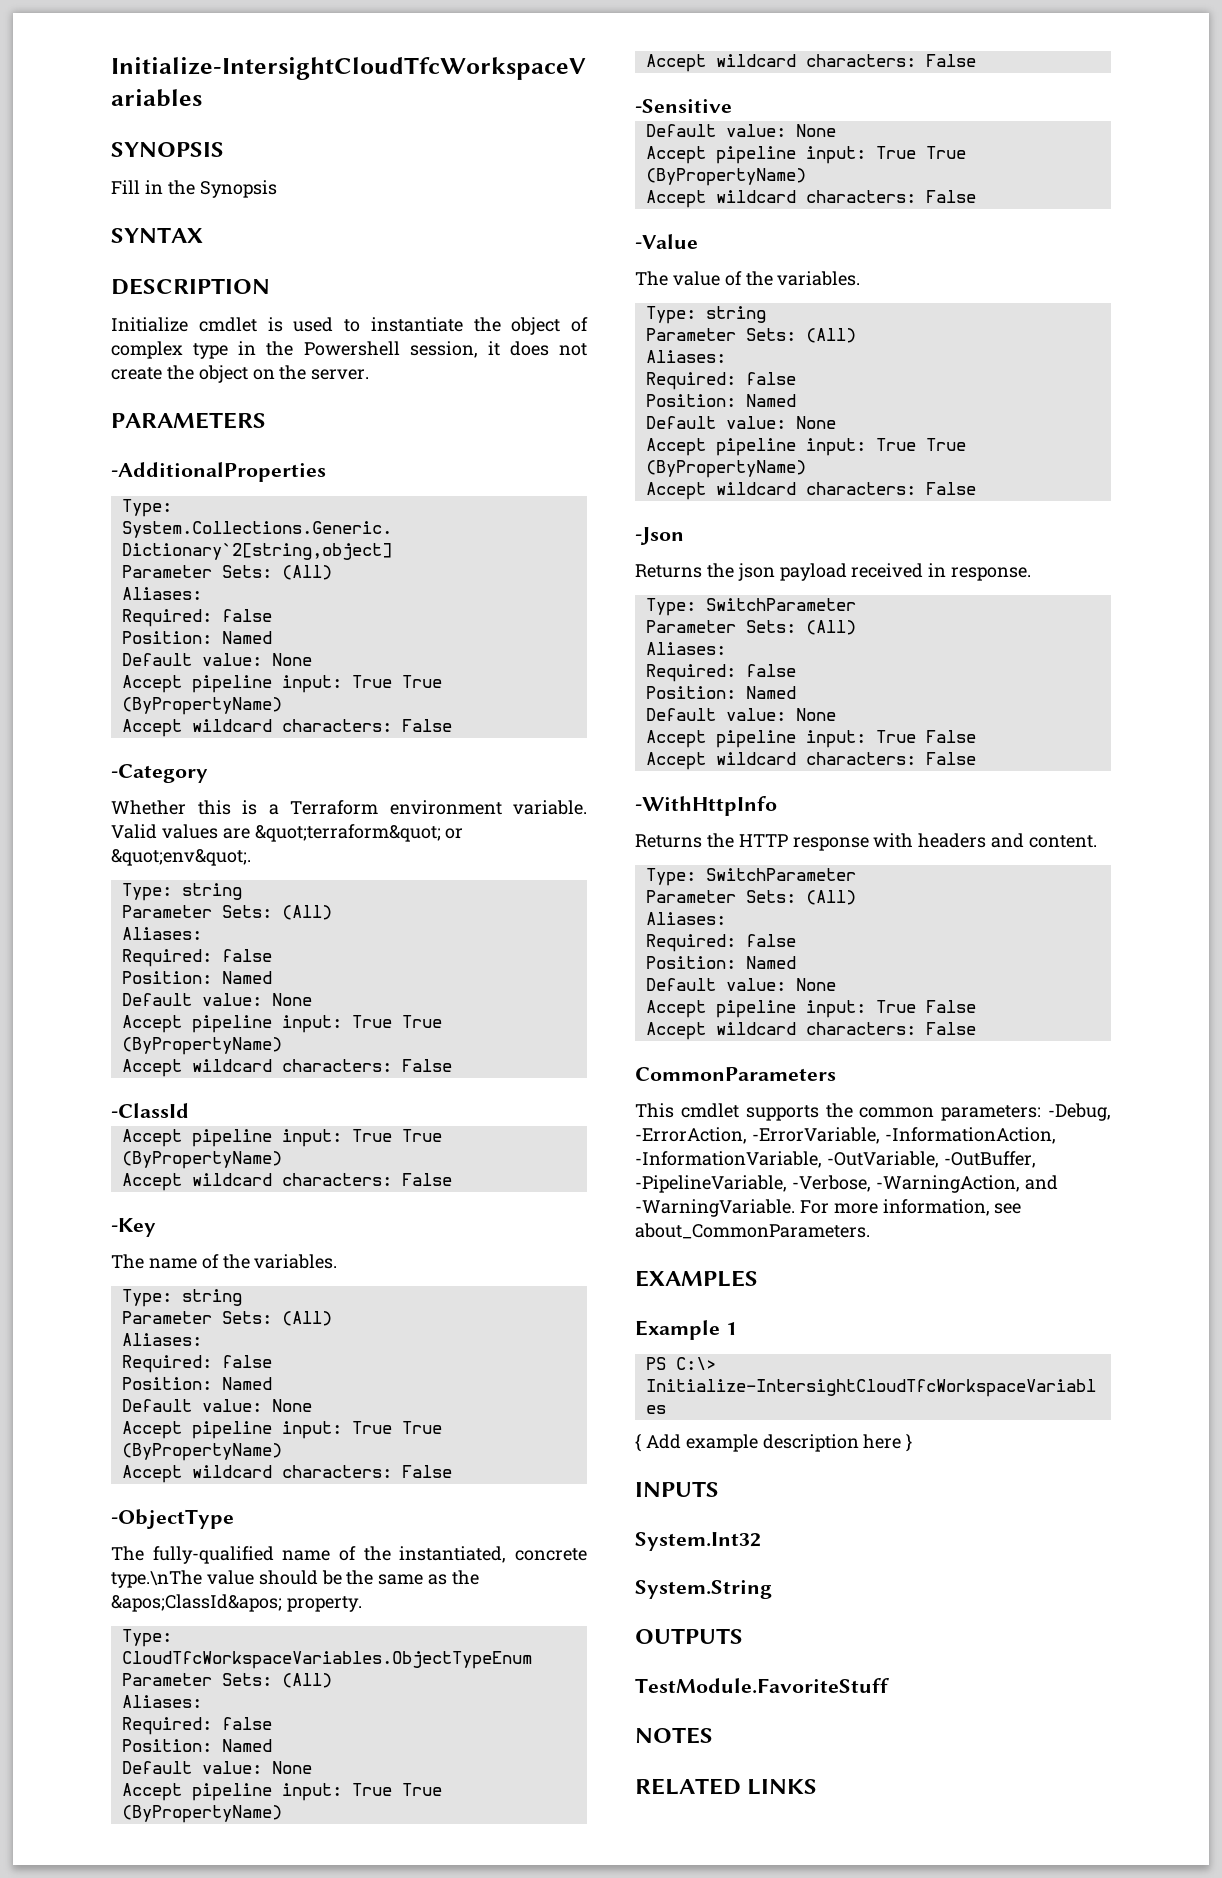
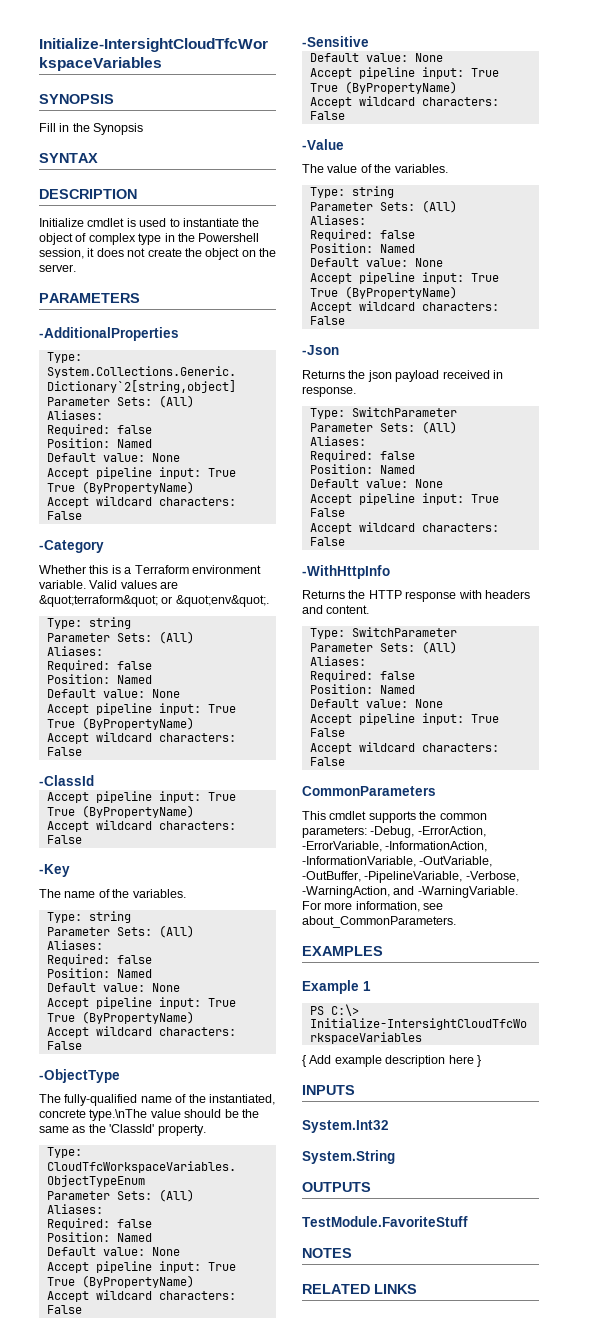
- The fully-qualified name of the instantiated, concrete type.\nThe value should be the same as the &apos;ClassId&apos; property.
+ The fully-qualified name of the instantiated, concrete type.\nThe value should be the same as the 'ClassId' property.

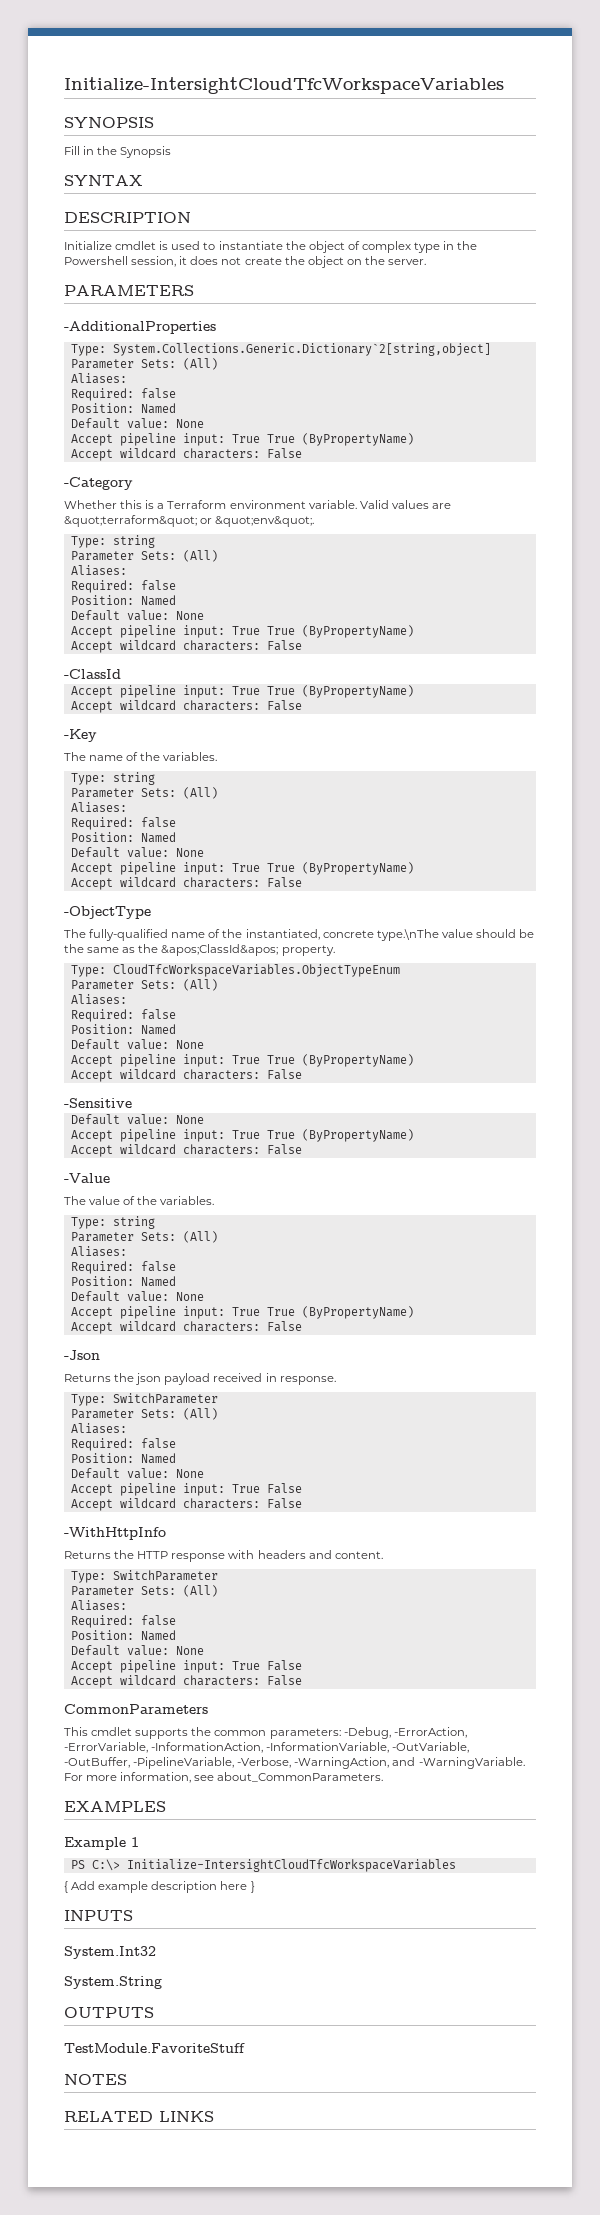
- The fully-qualified name of the instantiated, concrete type.\nThe value should be the same as the 'ClassId' property.
+ The fully-qualified name of the instantiated, concrete type.\nThe value should be the same as the &apos;ClassId&apos; property.

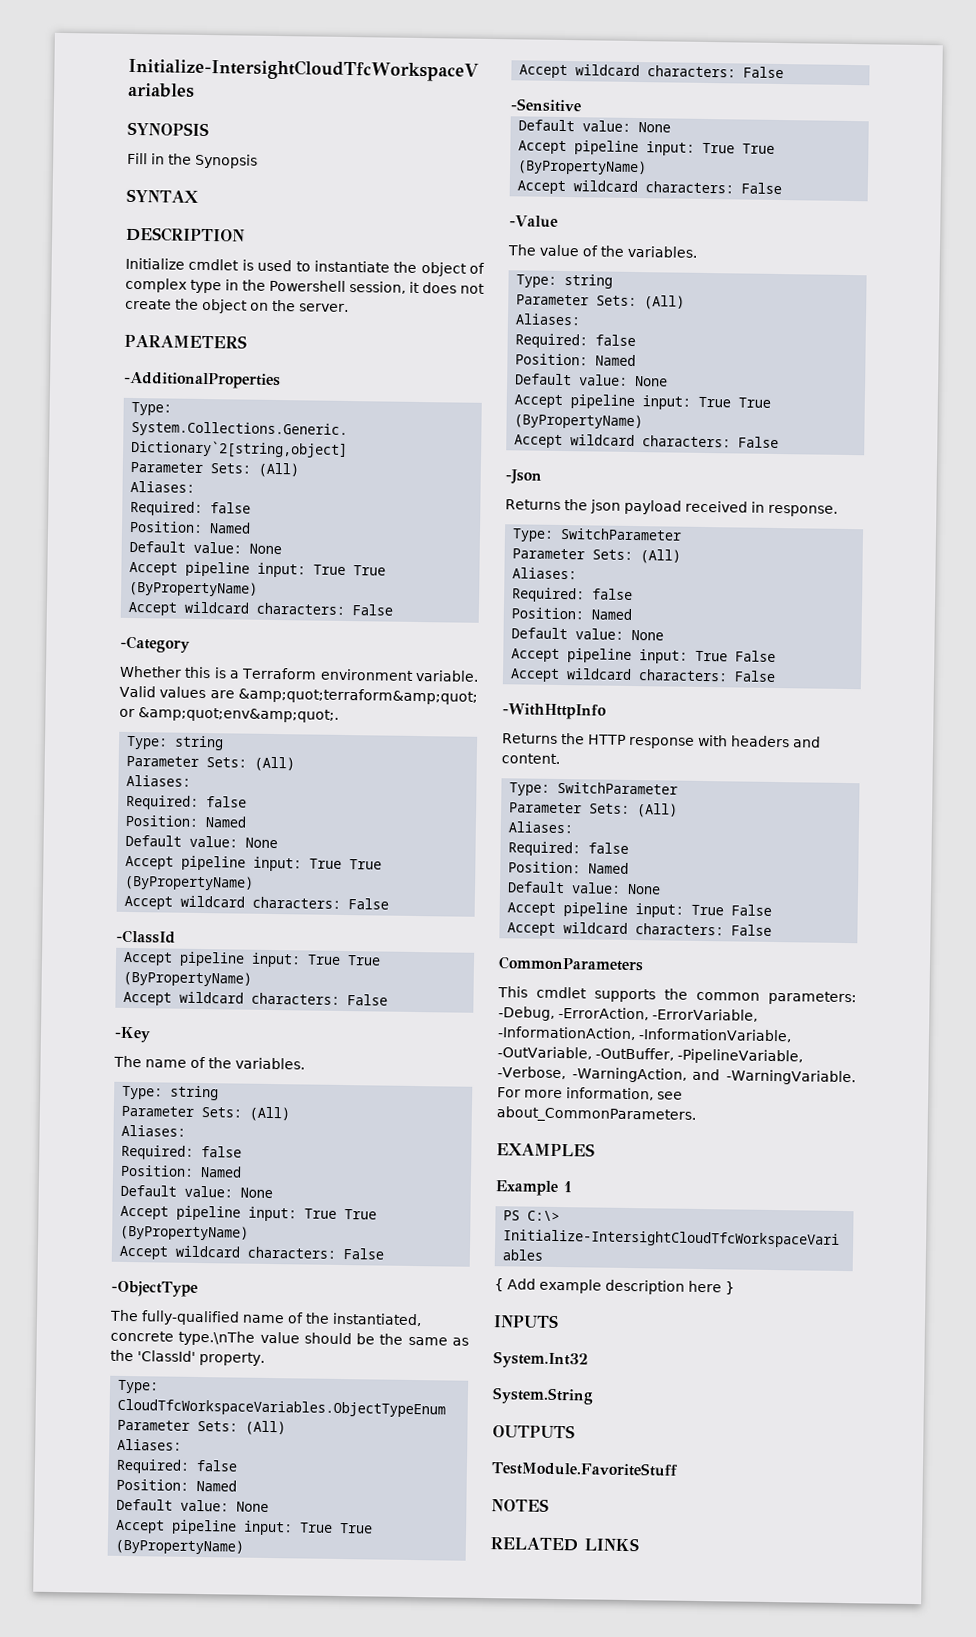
- Valid values are &quot;terraform&quot; or &quot;env&quot;.
+ Valid values are &amp;quot;terraform&amp;quot; or &amp;quot;env&amp;quot;.
- The fully-qualified name of the instantiated, concrete type.\nThe value should be the same as the &apos;ClassId&apos; property.
+ The fully-qualified name of the instantiated, concrete type.\nThe value should be the same as the 'ClassId' property.

